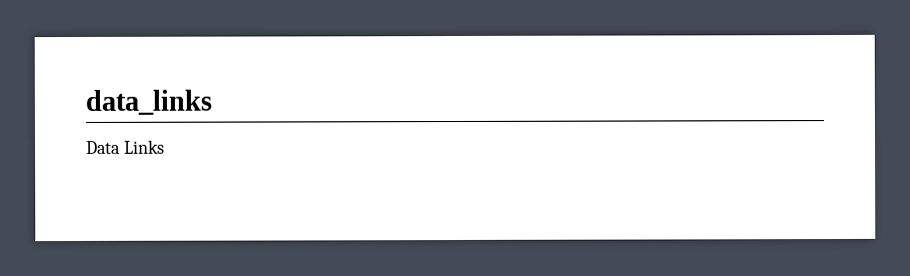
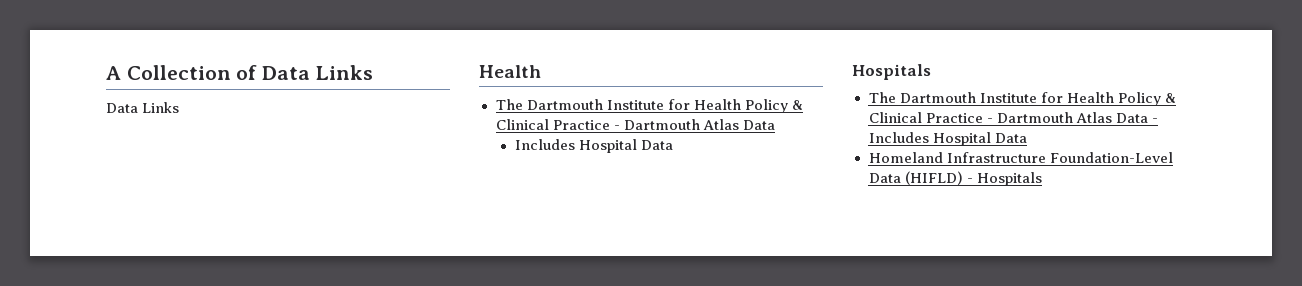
- data_links
+ A Collection of Data Links
  Data Links
+ Health
+ The Dartmouth Institute for Health Policy & Clinical Practice - Dartmouth Atlas Data
+ Includes Hospital Data
+ Hospitals
+ The Dartmouth Institute for Health Policy & Clinical Practice - Dartmouth Atlas Data - Includes Hospital Data
+ Homeland Infrastructure Foundation-Level Data (HIFLD) - Hospitals

